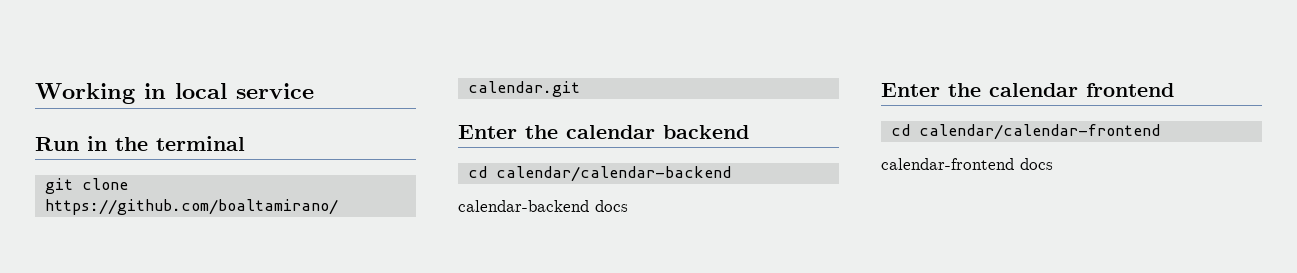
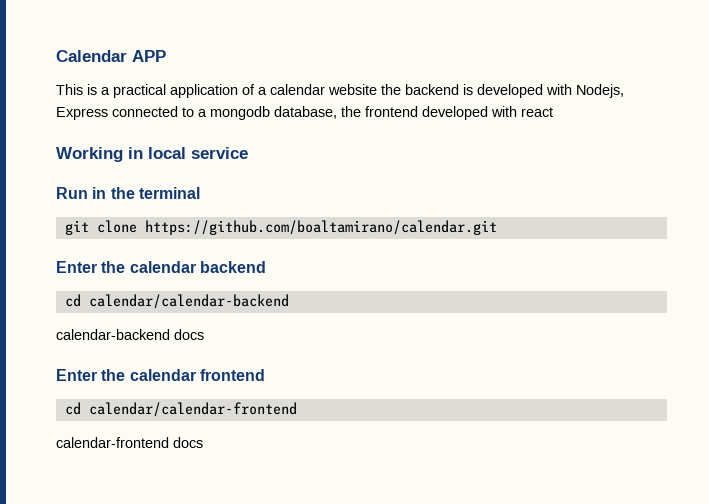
+ Calendar APP
+ This is a practical application of a calendar website the backend is developed with Nodejs, Express connected to a mongodb database, the frontend developed with react

